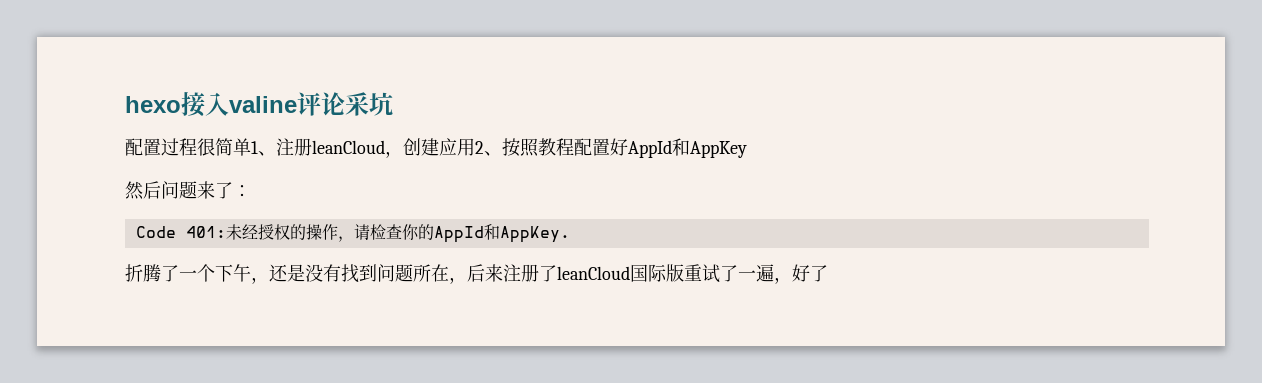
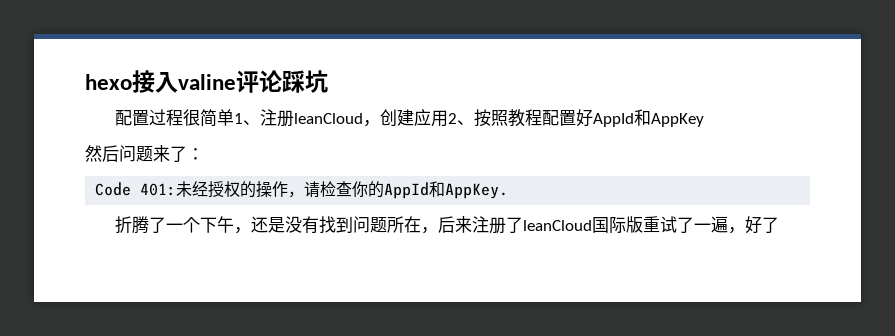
- hexo接入valine评论采坑
+ hexo接入valine评论踩坑

